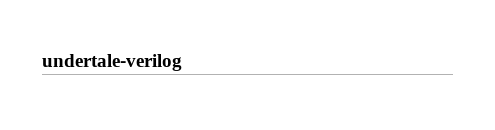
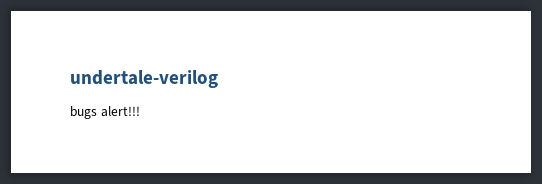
+ bugs alert!!!

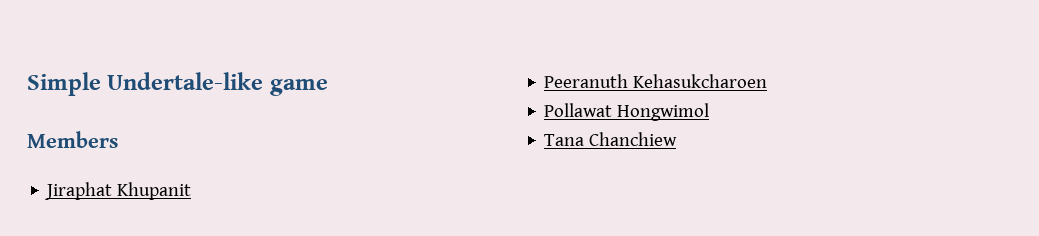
- undertale-verilog
- bugs alert!!!
+ Simple Undertale-like game
+ Members
+ Jiraphat Khupanit
+ Peeranuth Kehasukcharoen
+ Pollawat Hongwimol
+ Tana Chanchiew

